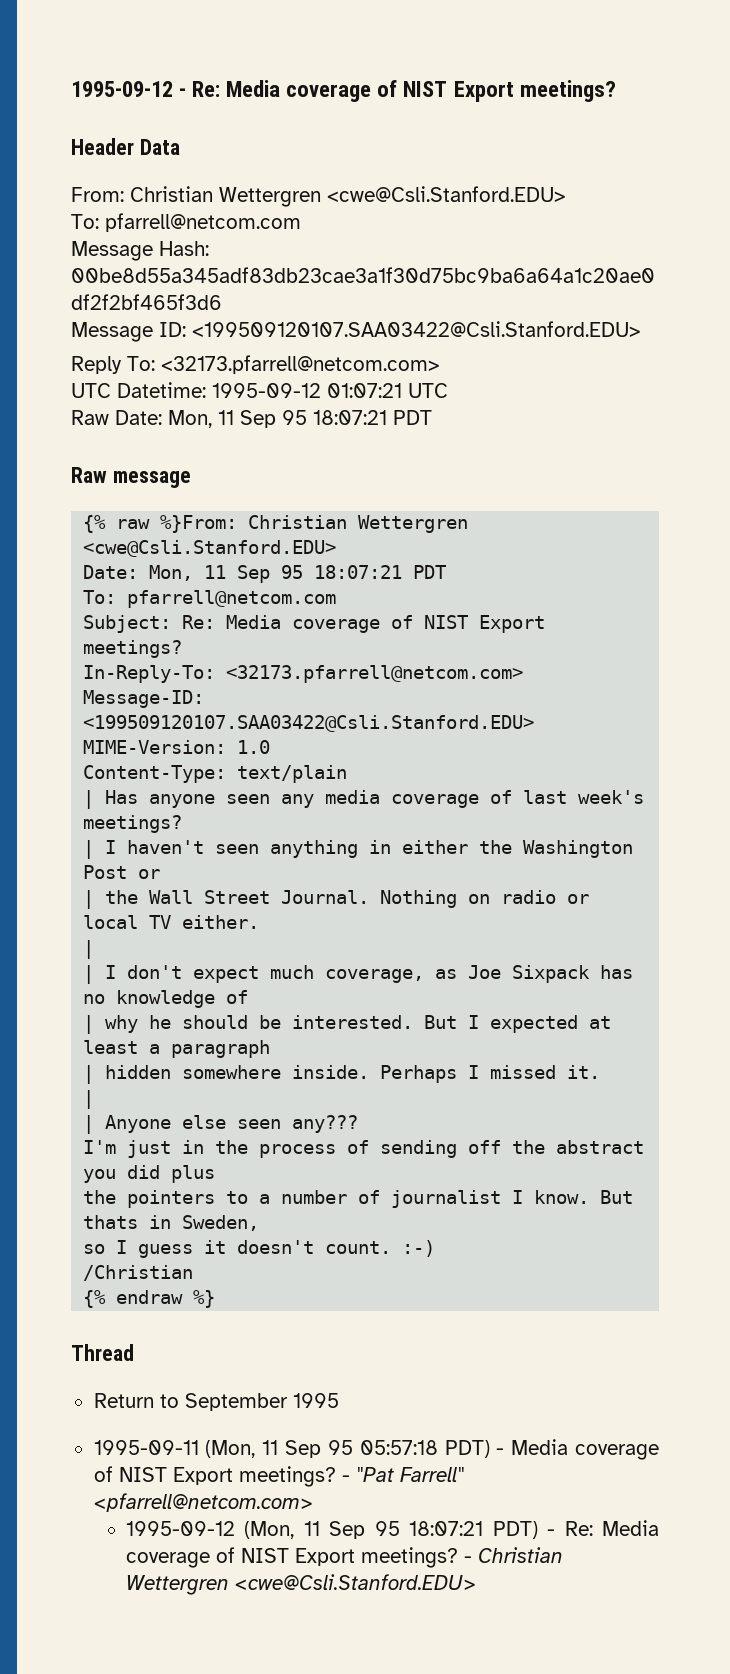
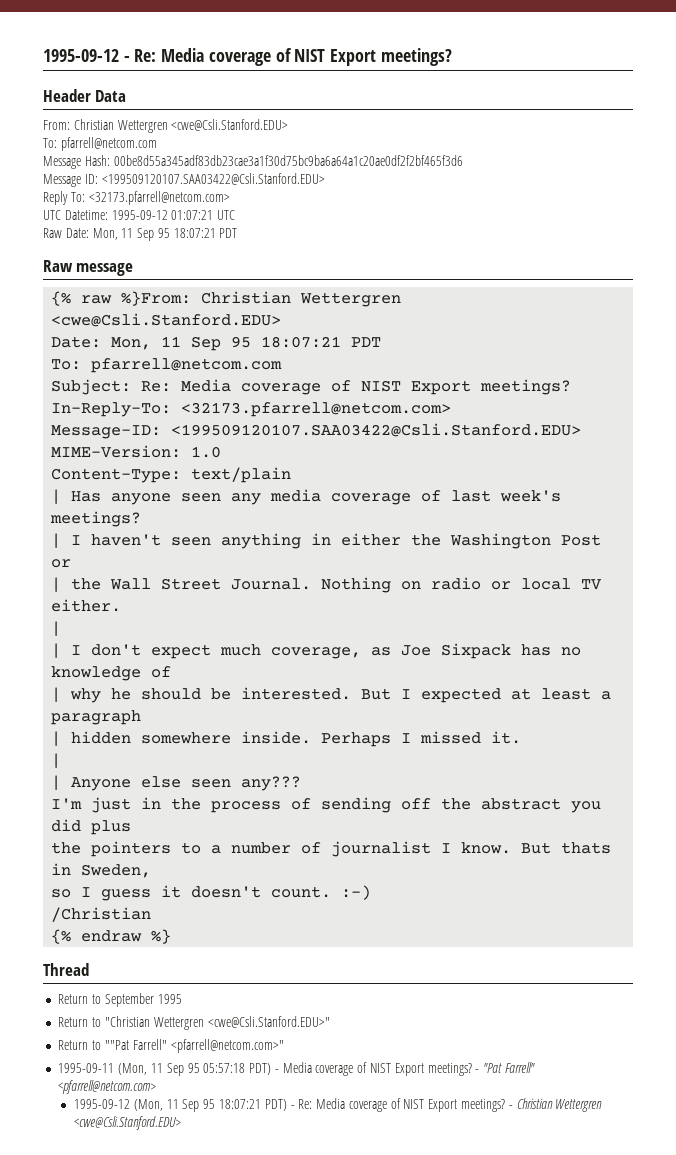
+ Return to "Christian Wettergren <cwe@Csli.Stanford.EDU>"
+ Return to ""Pat Farrell" <pfarrell@netcom.com>"

